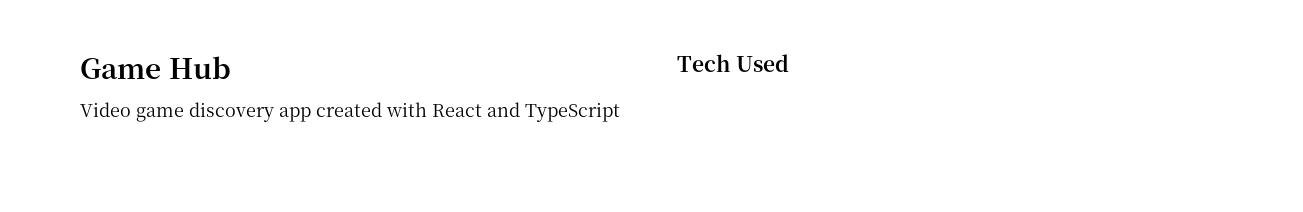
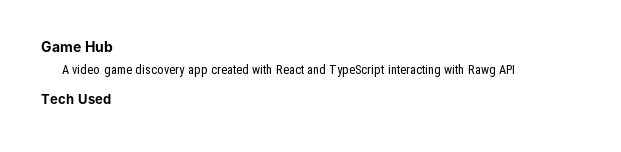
- Video game discovery app created with React and TypeScript
+ A video game discovery app created with React and TypeScript interacting with Rawg API

